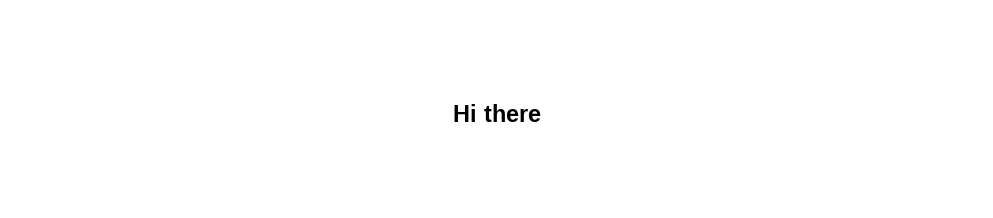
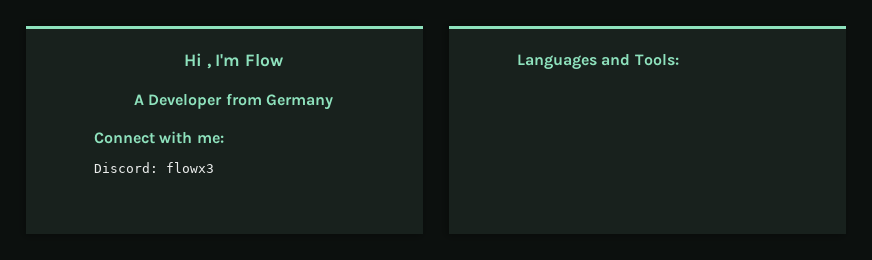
- Hi there
+ Hi , I'm Flow
+ A Developer from Germany
+ Connect with me:
+ Discord: flowx3
+ Languages and Tools:

